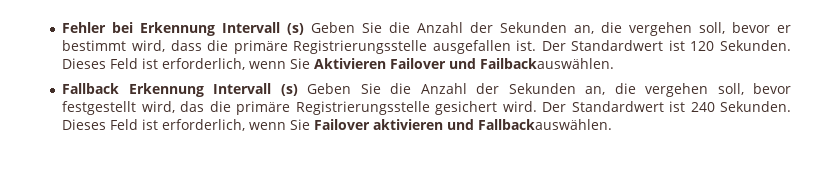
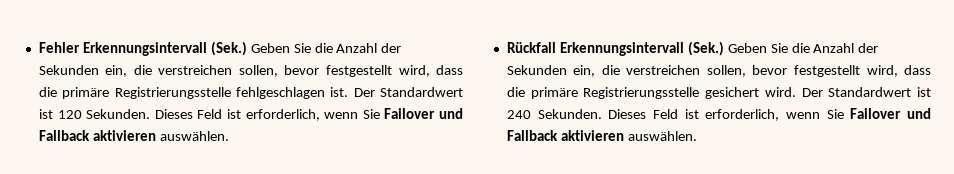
- Fehler bei Erkennung Intervall (s) Geben Sie die Anzahl der Sekunden an, die vergehen soll, bevor er bestimmt wird, dass die primäre Registrierungsstelle ausgefallen ist.
+ Fehler Erkennungsintervall (Sek.) Geben Sie die Anzahl der Sekunden ein, die verstreichen sollen, bevor festgestellt wird, dass die primäre Registrierungsstelle fehlgeschlagen ist.
- Der Standardwert ist 120 Sekunden. Dieses Feld ist erforderlich, wenn Sie Aktivieren Failover und Failbackauswählen.
- Fallback Erkennung Intervall (s) Geben Sie die Anzahl der Sekunden an, die vergehen soll, bevor festgestellt wird, das die primäre Registrierungsstelle gesichert wird.
+ Der Standardwert ist 120 Sekunden. Dieses Feld ist erforderlich, wenn Sie Failover und Fallback aktivieren auswählen.
+ Rückfall Erkennungsintervall (Sek.) Geben Sie die Anzahl der Sekunden ein, die verstreichen sollen, bevor festgestellt wird, dass die primäre Registrierungsstelle gesichert wird.
- Der Standardwert ist 240 Sekunden. Dieses Feld ist erforderlich, wenn Sie Failover aktivieren und Fallbackauswählen.
+ Der Standardwert ist 240 Sekunden. Dieses Feld ist erforderlich, wenn Sie Failover und Fallback aktivieren auswählen.

